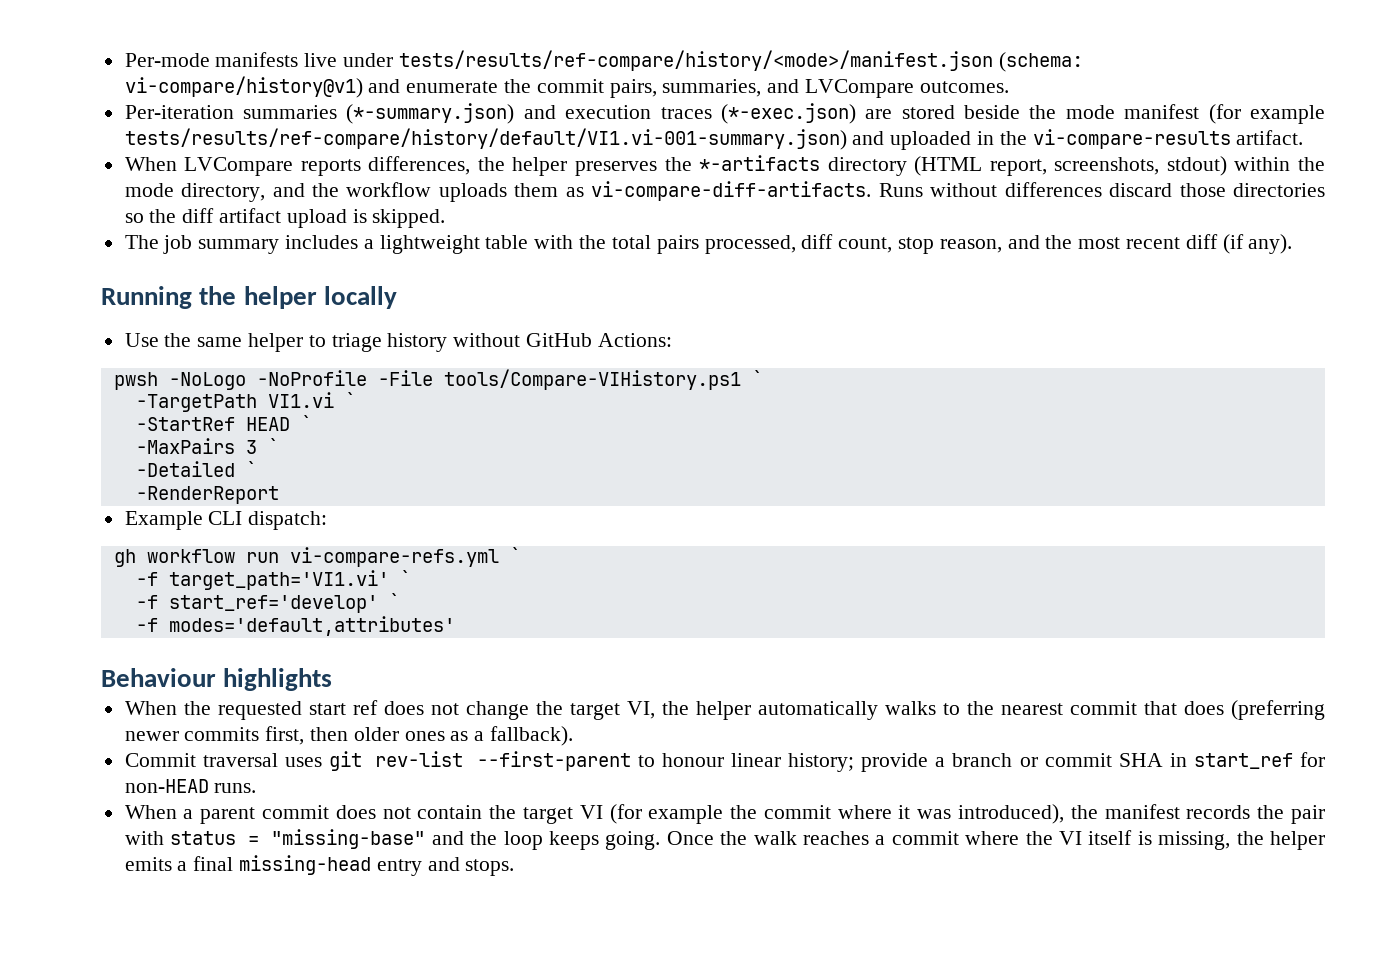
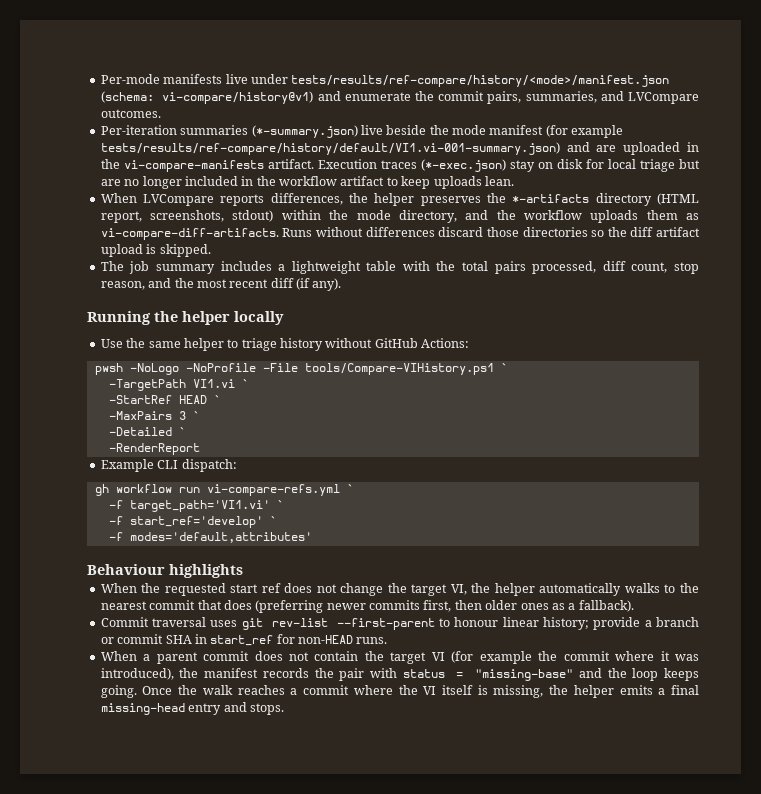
- Per-iteration summaries (*-summary.json) and execution traces (*-exec.json) are stored beside the mode manifest (for example tests/results/ref-compare/history/default/VI1.vi-001-summary.json) and uploaded in the vi-compare-results artifact.
+ Per-iteration summaries (*-summary.json) live beside the mode manifest (for example tests/results/ref-compare/history/default/VI1.vi-001-summary.json) and are uploaded in the vi-compare-manifests artifact. Execution traces (*-exec.json) stay on disk for local triage but are no longer included in the workflow artifact to keep uploads lean.

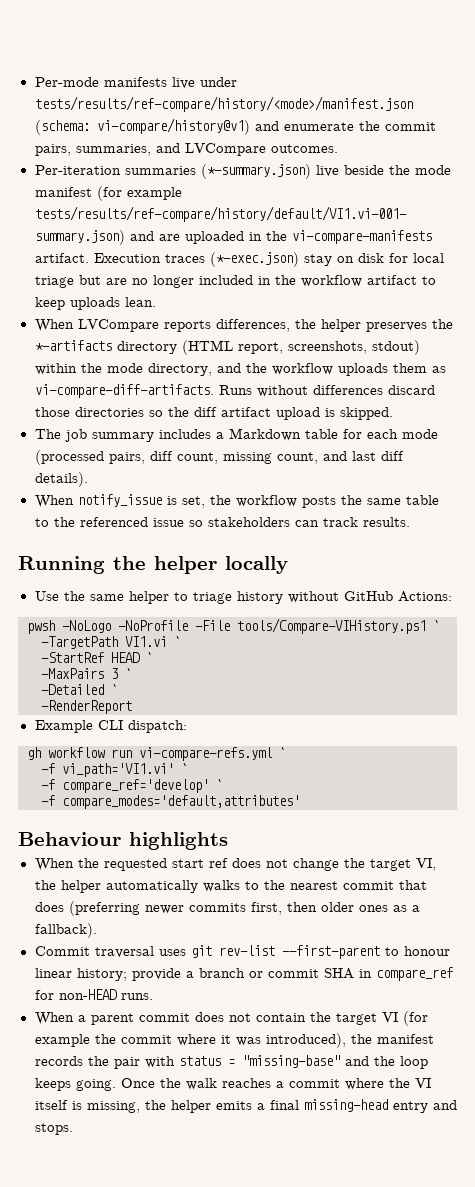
- The job summary includes a lightweight table with the total pairs processed, diff count, stop reason, and the most recent diff (if any).
+ The job summary includes a Markdown table for each mode (processed pairs, diff count, missing count, and last diff details).
+ When notify_issue is set, the workflow posts the same table to the referenced issue so stakeholders can track results.
- -f target_path='VI1.vi' `
- -f start_ref='develop' `
- -f modes='default,attributes'
+ -f vi_path='VI1.vi' `
+ -f compare_ref='develop' `
+ -f compare_modes='default,attributes'
- Commit traversal uses git rev-list --first-parent to honour linear history; provide a branch or commit SHA in start_ref for non-HEAD runs.
+ Commit traversal uses git rev-list --first-parent to honour linear history; provide a branch or commit SHA in compare_ref for non-HEAD runs.

